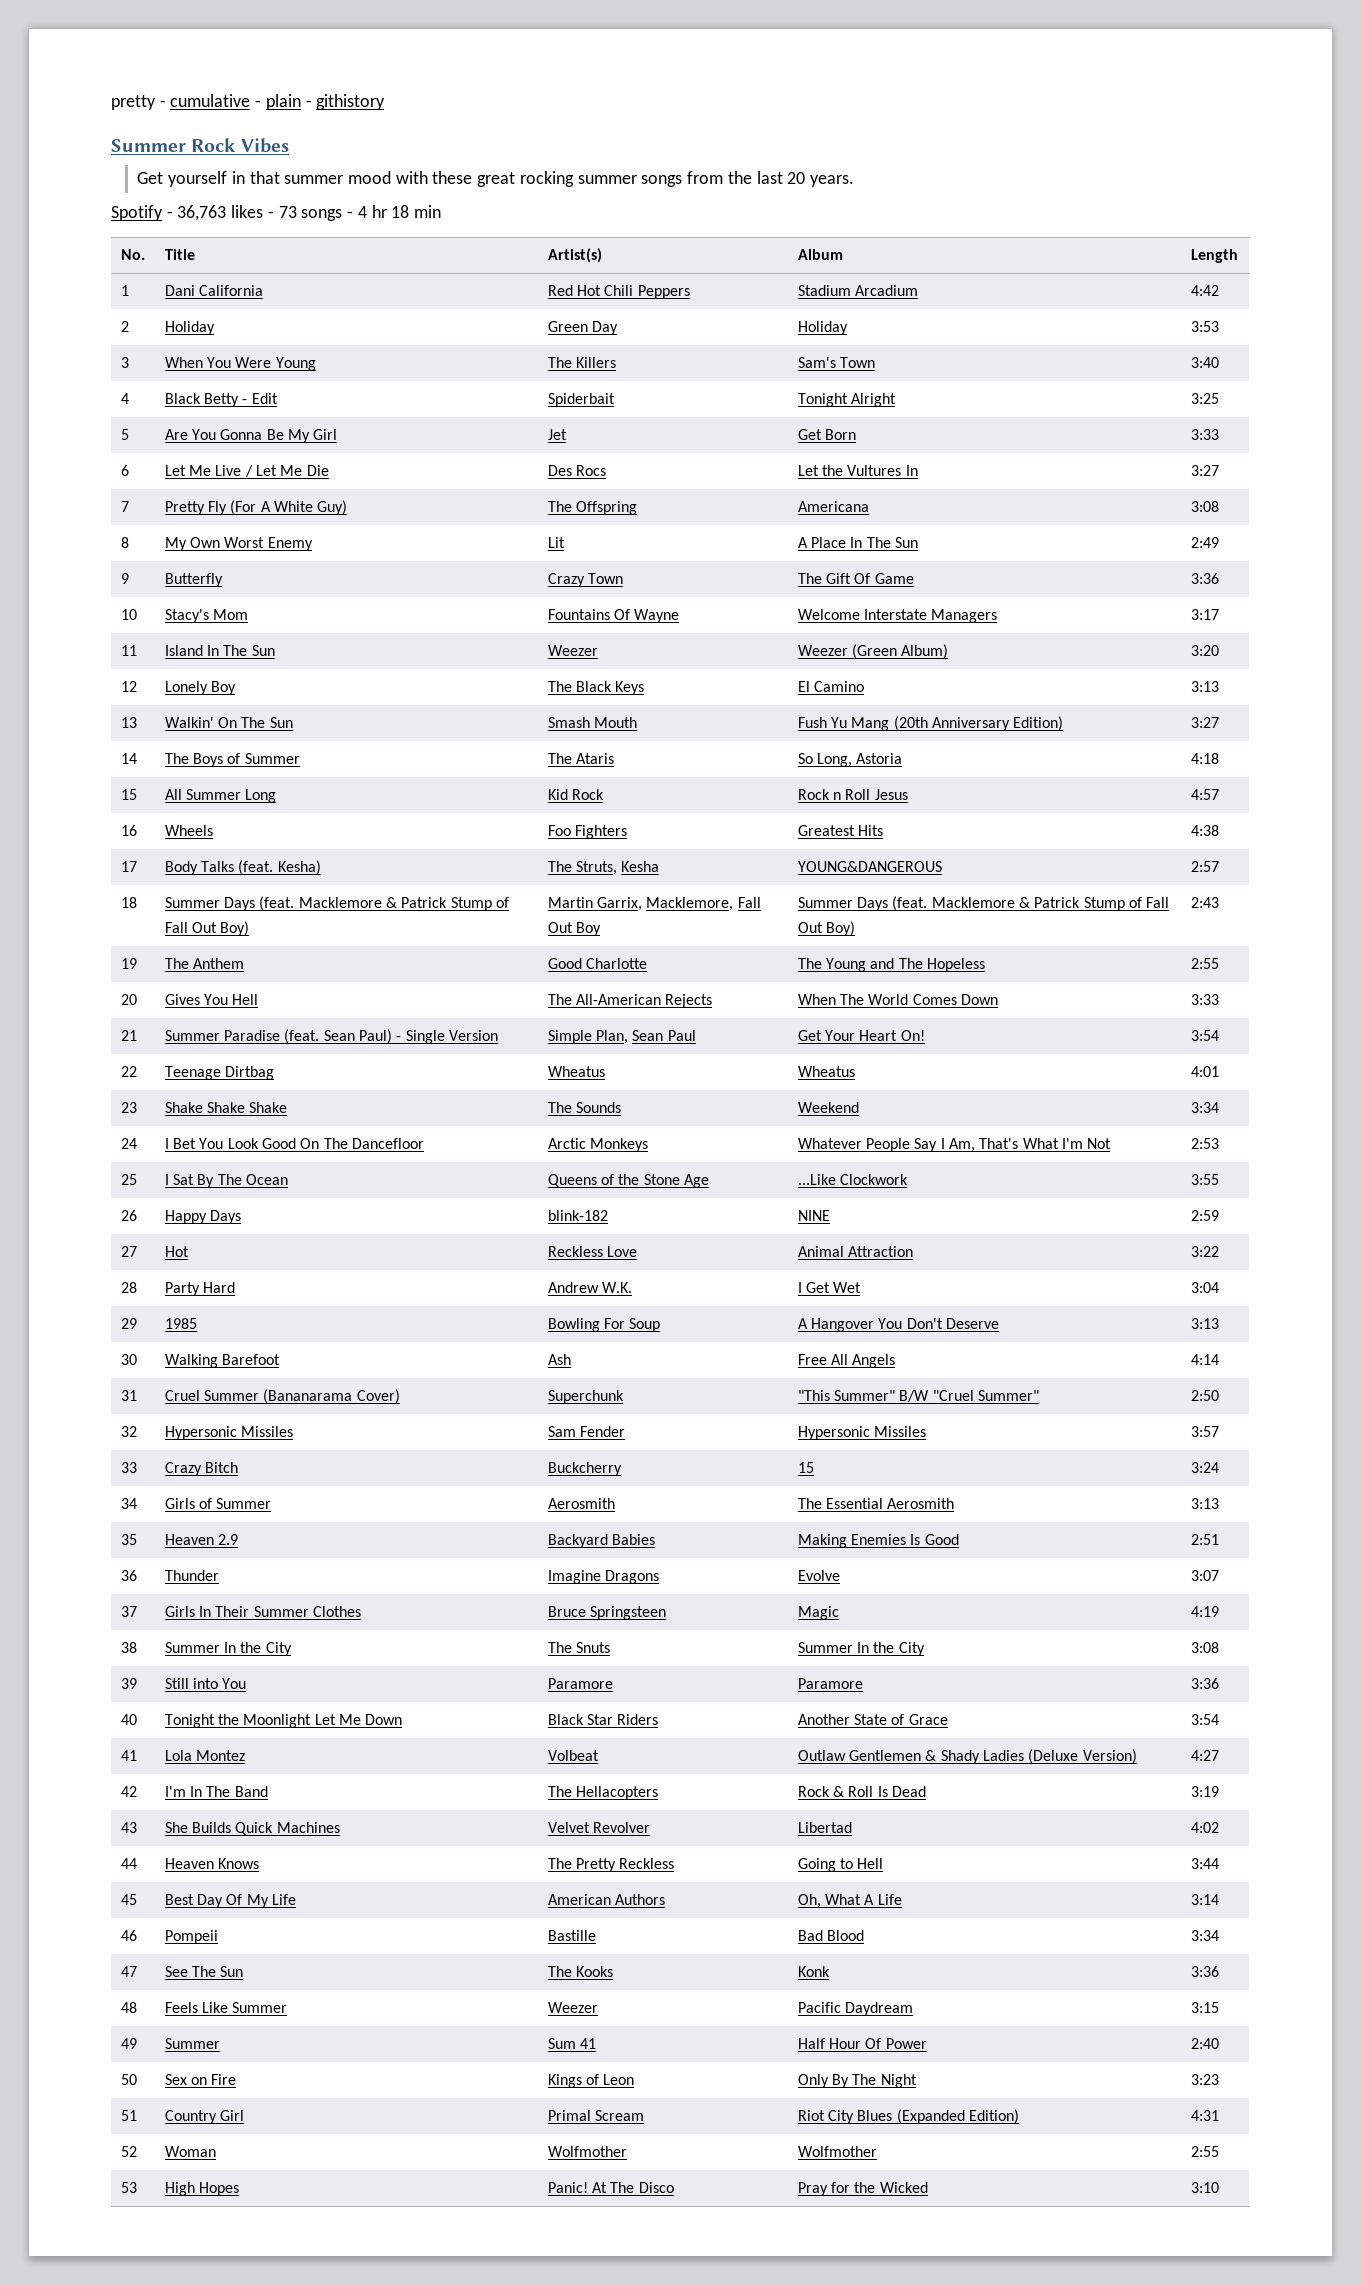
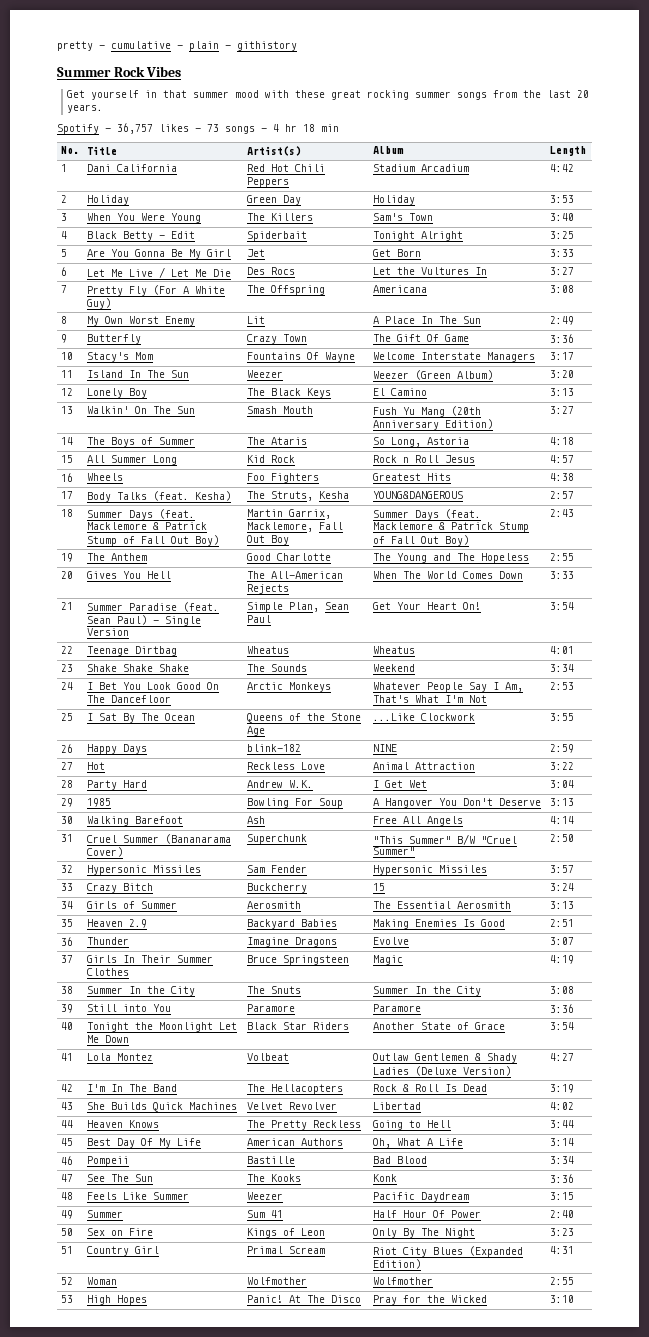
- Spotify - 36,763 likes - 73 songs - 4 hr 18 min
+ Spotify - 36,757 likes - 73 songs - 4 hr 18 min

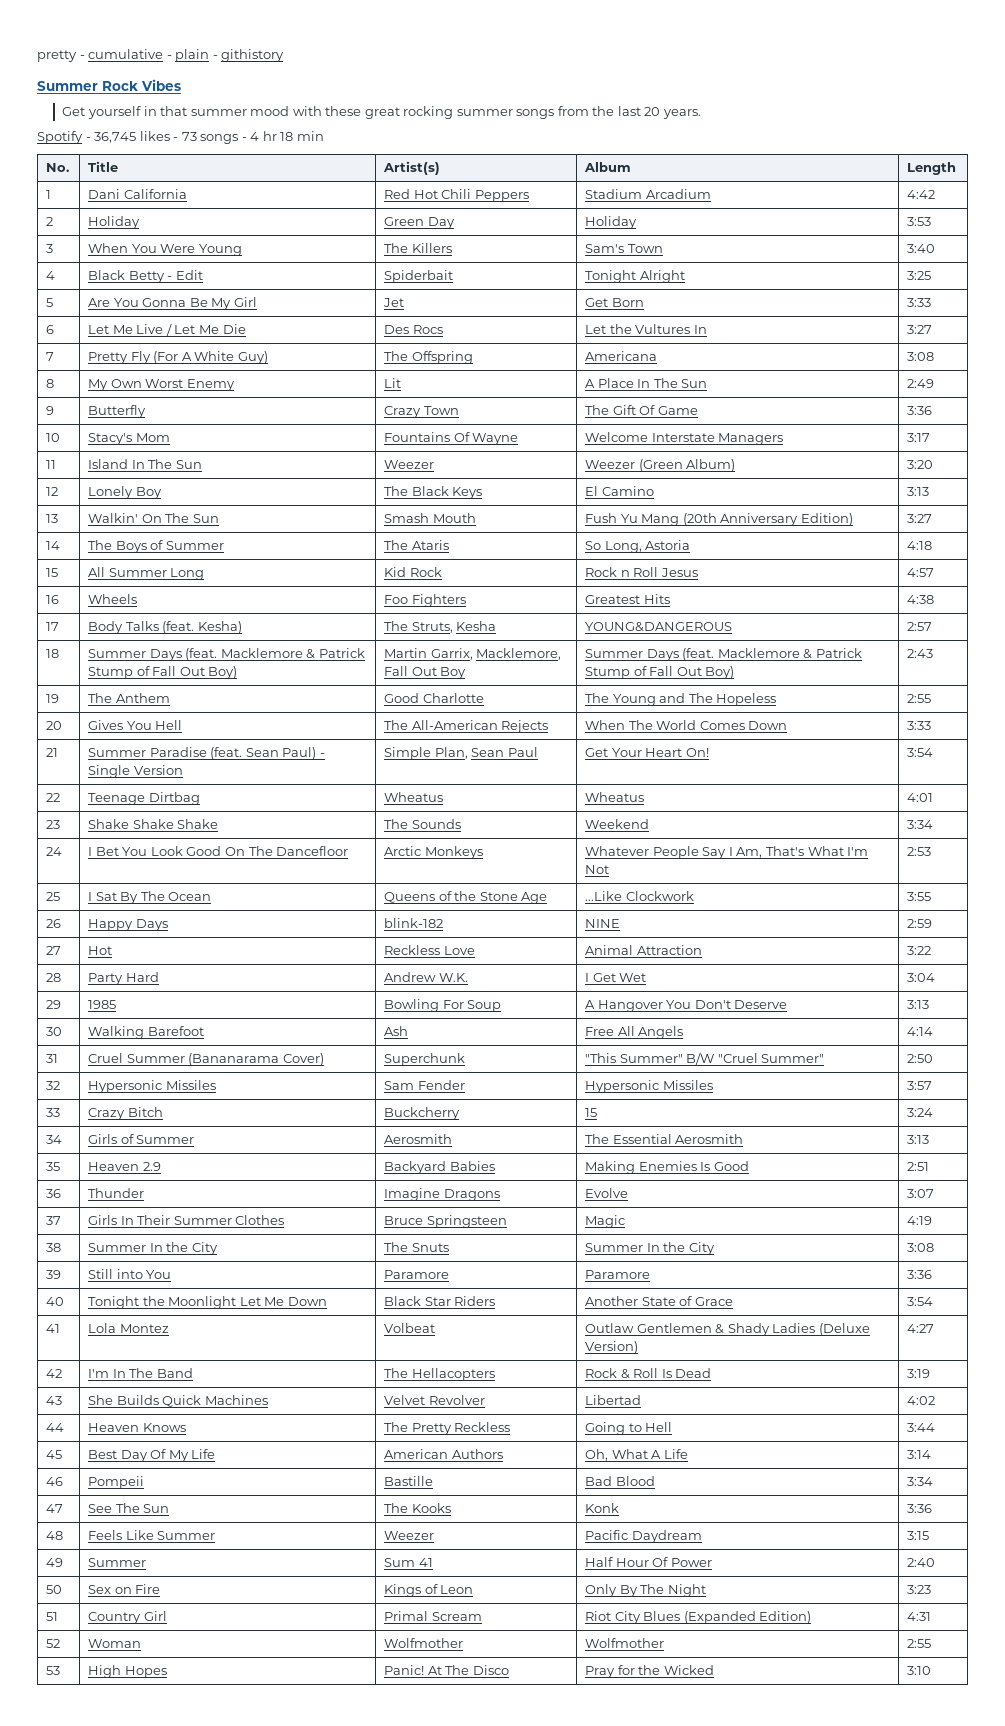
- Spotify - 36,757 likes - 73 songs - 4 hr 18 min
+ Spotify - 36,745 likes - 73 songs - 4 hr 18 min

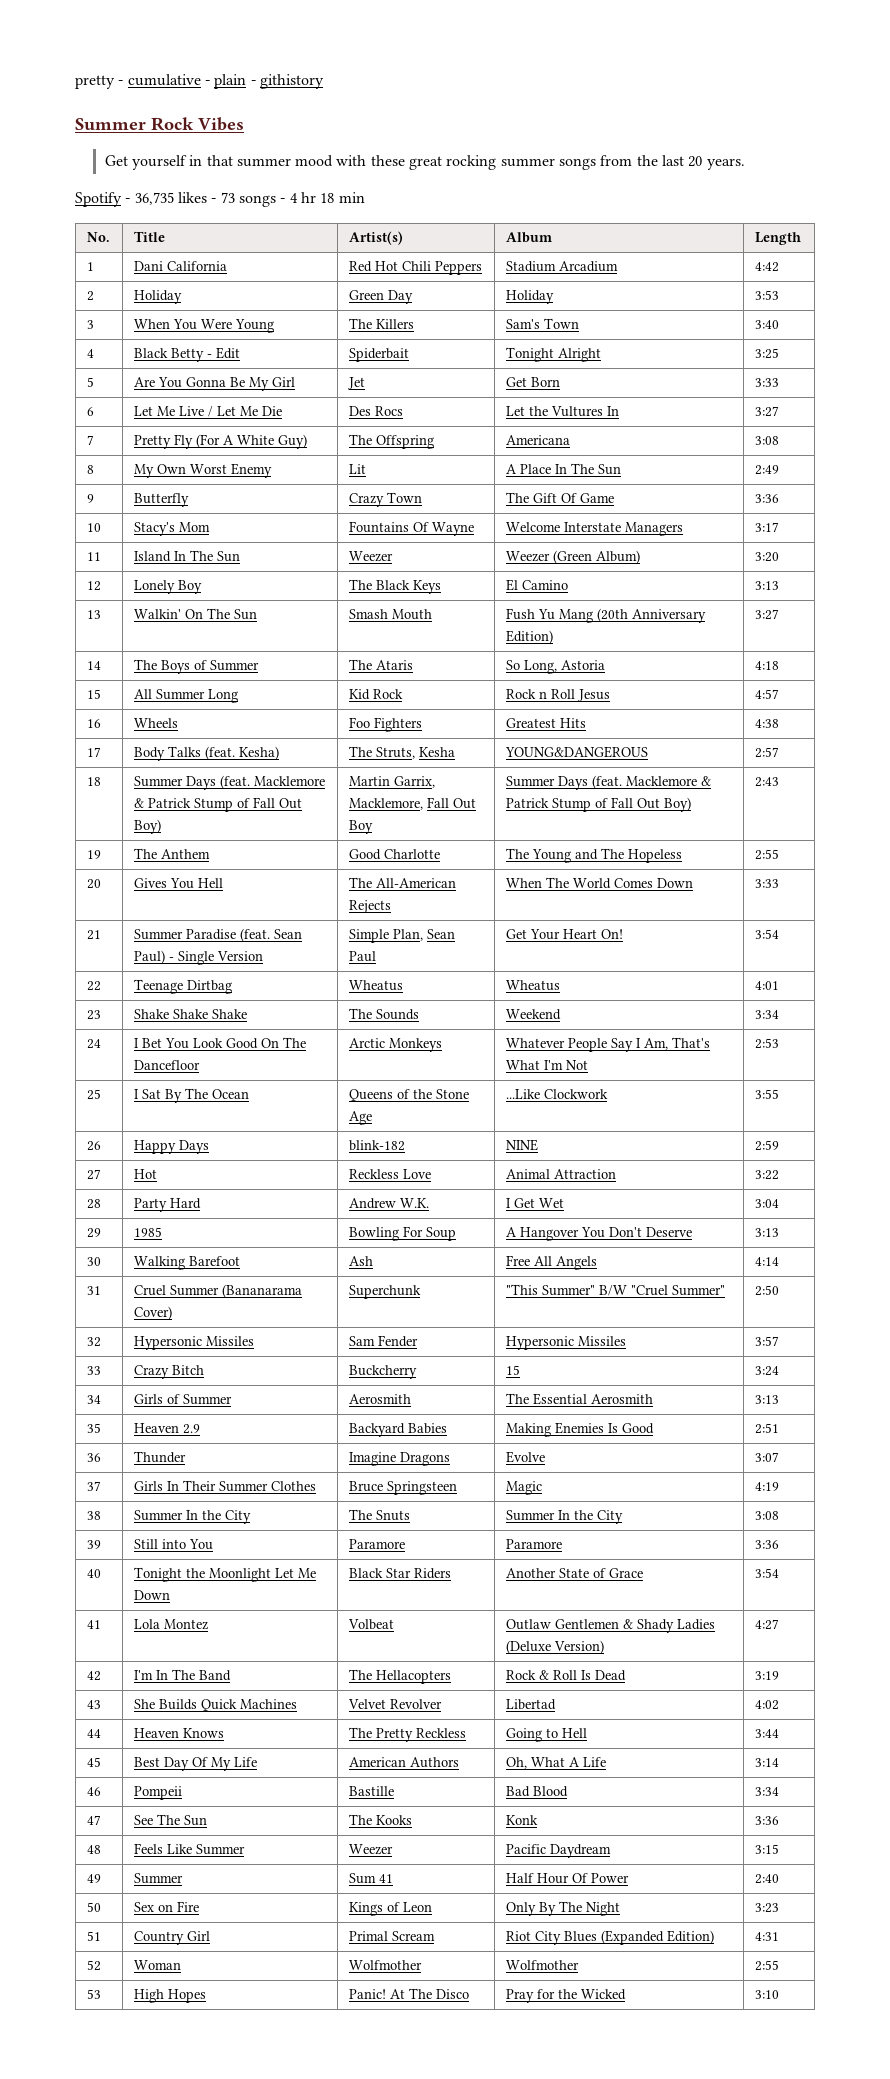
- Spotify - 36,745 likes - 73 songs - 4 hr 18 min
+ Spotify - 36,735 likes - 73 songs - 4 hr 18 min

